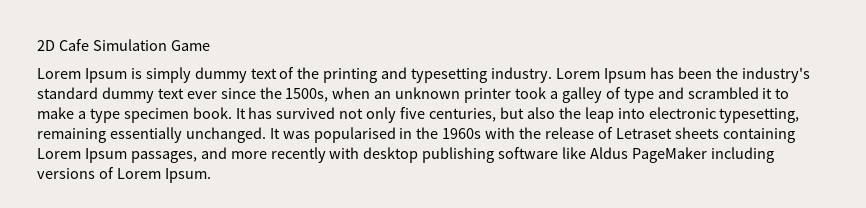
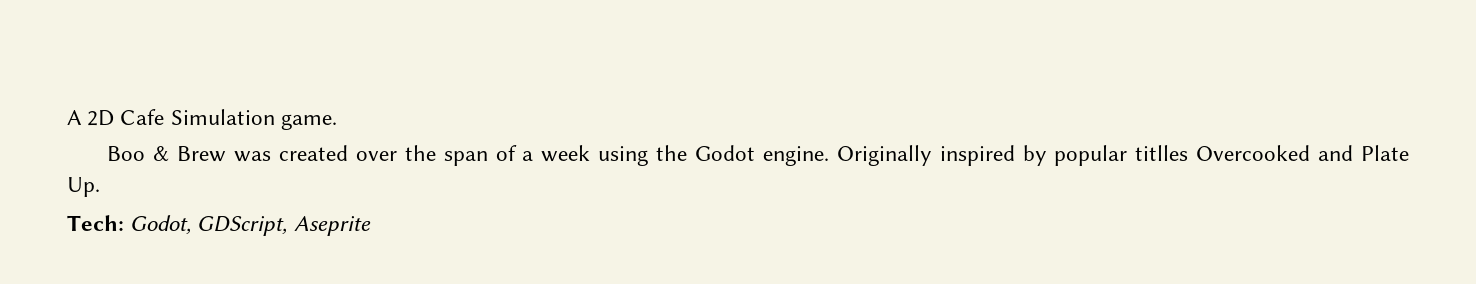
- 2D Cafe Simulation Game
- Lorem Ipsum is simply dummy text of the printing and typesetting industry. Lorem Ipsum has been the industry's standard dummy text ever since the 1500s, when an unknown printer took a galley of type and scrambled it to make a type specimen book. It has survived not only five centuries, but also the leap into electronic typesetting, remaining essentially unchanged. It was popularised in the 1960s with the release of Letraset sheets containing Lorem Ipsum passages, and more recently with desktop publishing software like Aldus PageMaker including versions of Lorem Ipsum.
+ A 2D Cafe Simulation game.
+ Boo & Brew was created over the span of a week using the Godot engine. Originally inspired by popular titlles Overcooked and Plate Up.
+ Tech: Godot, GDScript, Aseprite

